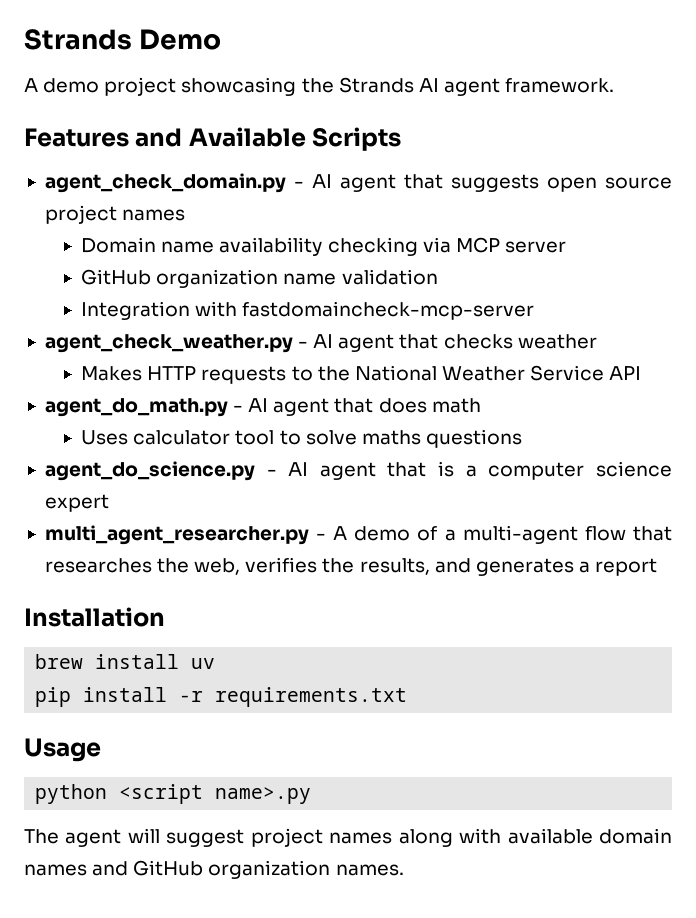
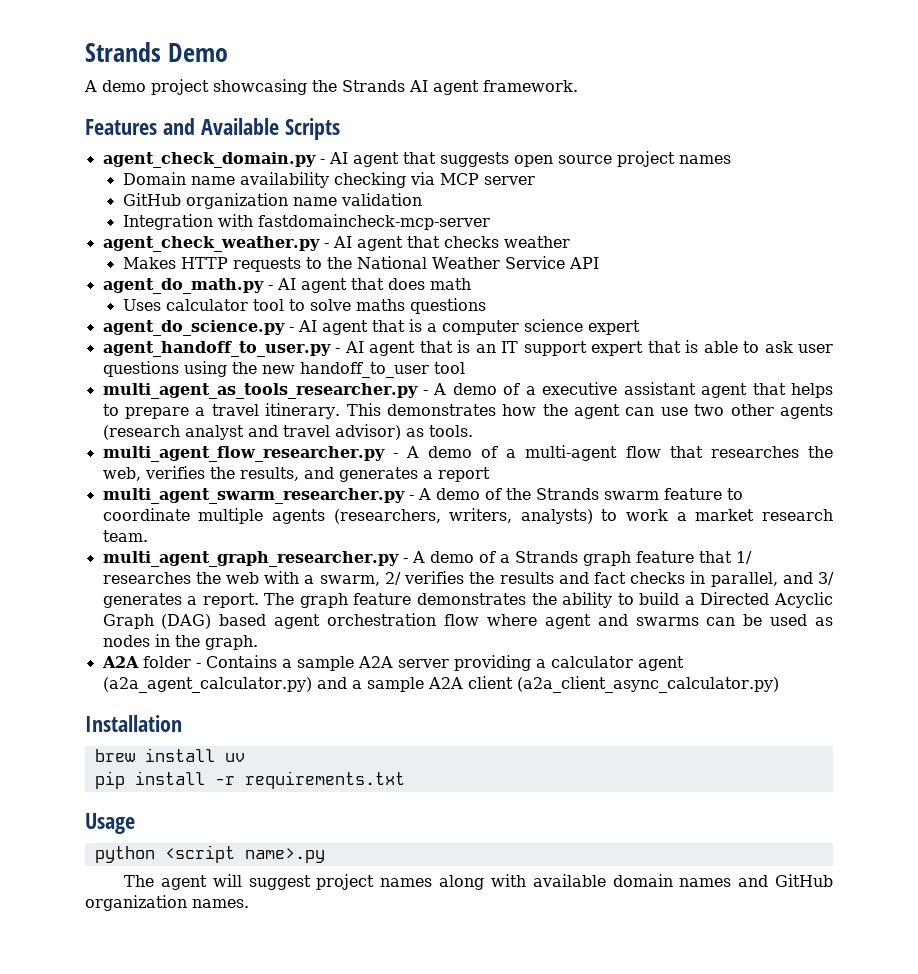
- multi_agent_researcher.py - A demo of a multi-agent flow that researches the web, verifies the results, and generates a report
+ agent_handoff_to_user.py - AI agent that is an IT support expert that is able to ask user questions using the new handoff_to_user tool
+ multi_agent_as_tools_researcher.py - A demo of a executive assistant agent that helps to prepare a travel itinerary. This demonstrates how the agent can use two other agents (research analyst and travel advisor) as tools.
+ multi_agent_flow_researcher.py - A demo of a multi-agent flow that researches the web, verifies the results, and generates a report
+ multi_agent_swarm_researcher.py - A demo of the Strands swarm feature to coordinate multiple agents (researchers, writers, analysts) to work a market research team.
+ multi_agent_graph_researcher.py - A demo of a Strands graph feature that 1/ researches the web with a swarm, 2/ verifies the results and fact checks in parallel, and 3/ generates a report. The graph feature demonstrates the ability to build a Directed Acyclic Graph (DAG) based agent orchestration flow where agent and swarms can be used as nodes in the graph.
+ A2A folder - Contains a sample A2A server providing a calculator agent (a2a_agent_calculator.py) and a sample A2A client (a2a_client_async_calculator.py)

